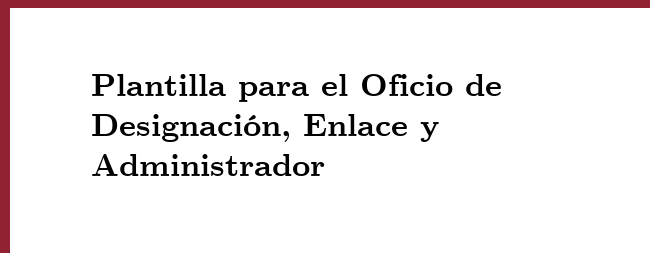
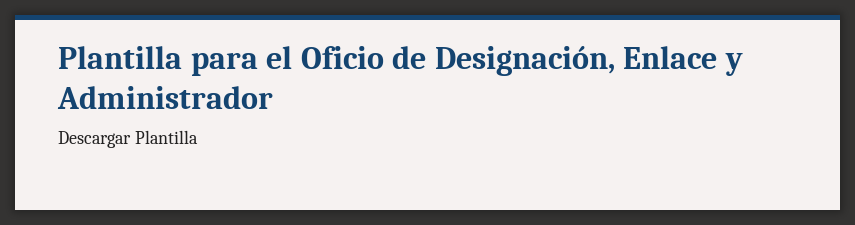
+ Descargar Plantilla

